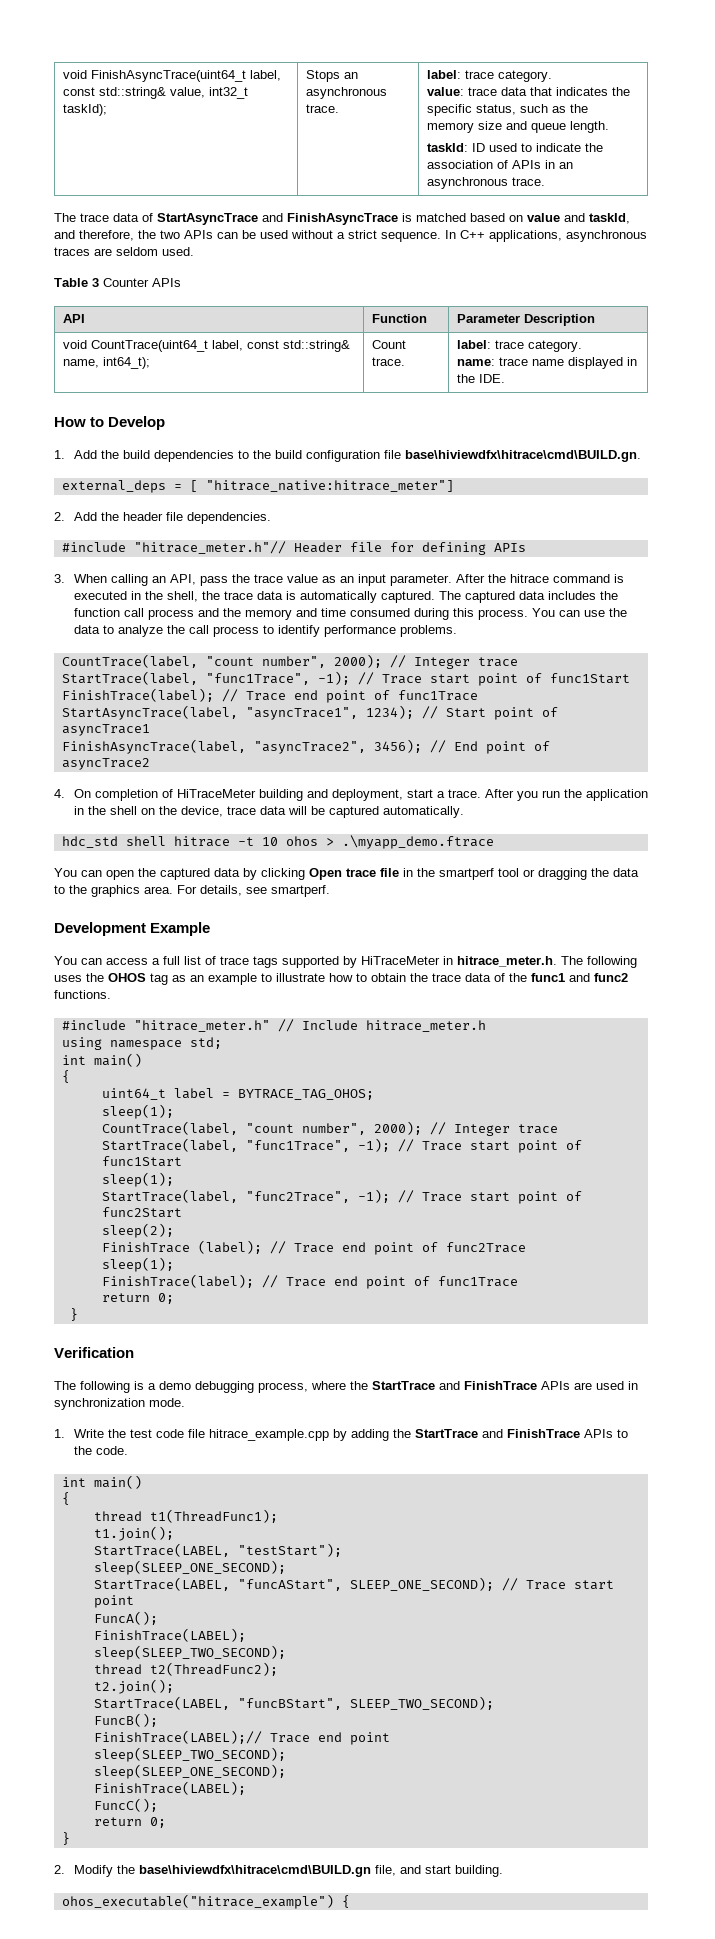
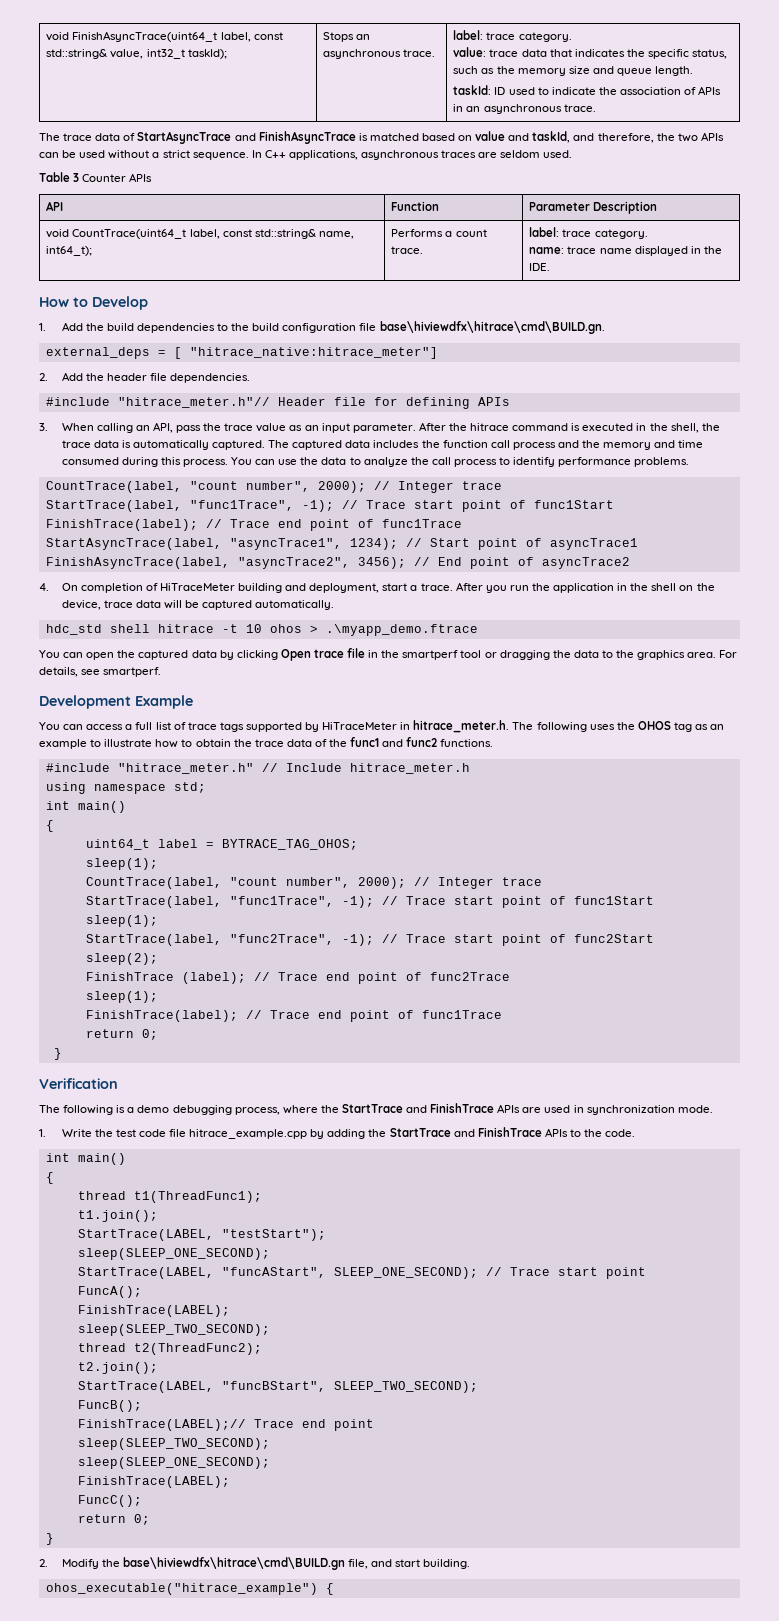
- void CountTrace(uint64_t label, const std::string& name, int64_t); | Count trace. | label: trace category.
+ void CountTrace(uint64_t label, const std::string& name, int64_t); | Performs a count trace. | label: trace category.

